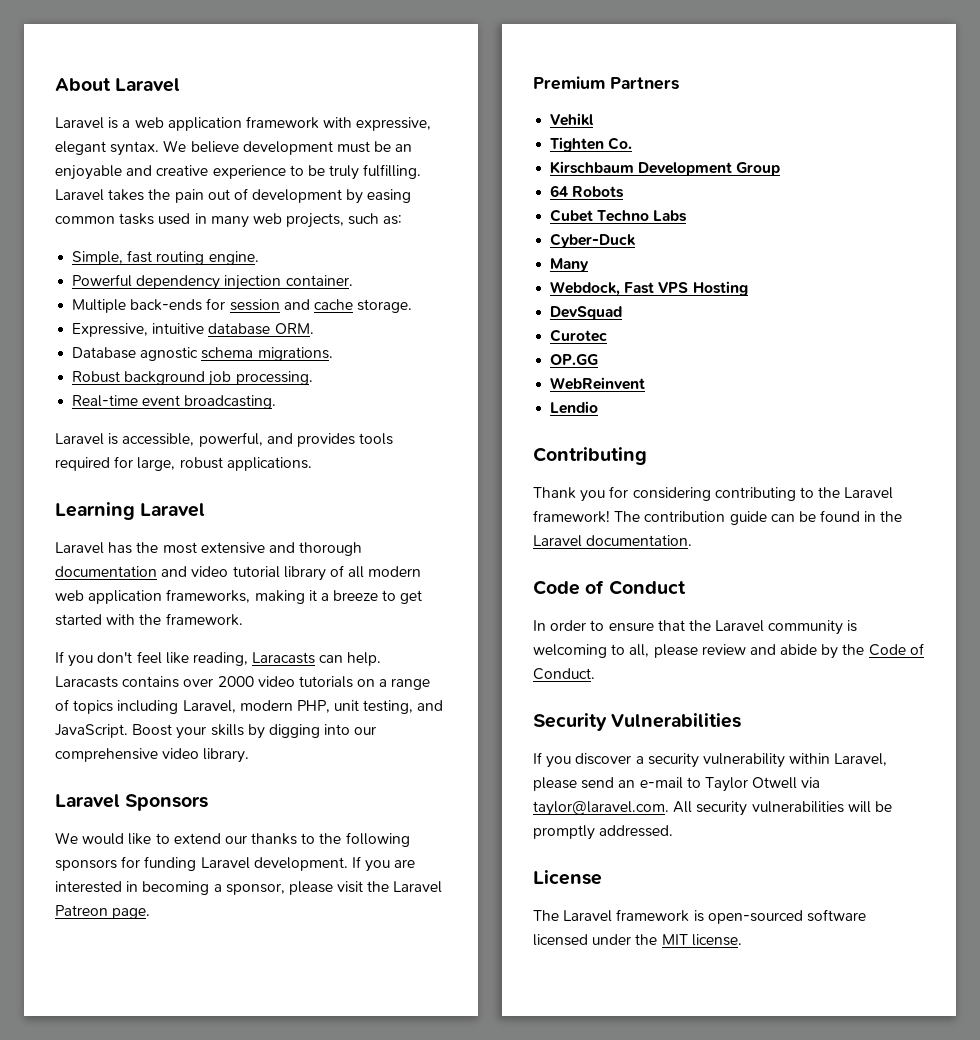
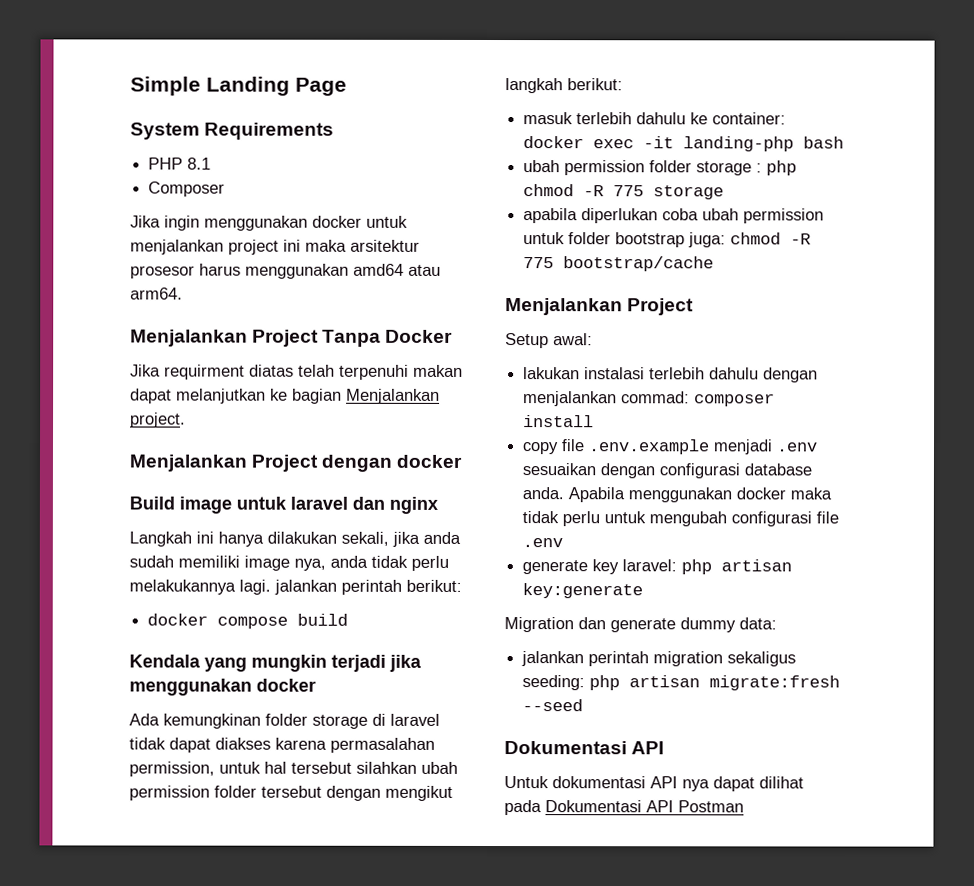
- About Laravel
- Laravel is a web application framework with expressive, elegant syntax. We believe development must be an enjoyable and creative experience to be truly fulfilling. Laravel takes the pain out of development by easing common tasks used in many web projects, such as:
- Simple, fast routing engine.
- Powerful dependency injection container.
- Multiple back-ends for session and cache storage.
- Expressive, intuitive database ORM.
- Database agnostic schema migrations.
- Robust background job processing.
- Real-time event broadcasting.
- Laravel is accessible, powerful, and provides tools required for large, robust applications.
- Learning Laravel
- Laravel has the most extensive and thorough documentation and video tutorial library of all modern web application frameworks, making it a breeze to get started with the framework.
- If you don't feel like reading, Laracasts can help. Laracasts contains over 2000 video tutorials on a range of topics including Laravel, modern PHP, unit testing, and JavaScript. Boost your skills by digging into our comprehensive video library.
- Laravel Sponsors
- We would like to extend our thanks to the following sponsors for funding Laravel development. If you are interested in becoming a sponsor, please visit the Laravel Patreon page.
- Premium Partners
- Vehikl
- Tighten Co.
- Kirschbaum Development Group
- 64 Robots
- Cubet Techno Labs
- Cyber-Duck
- Many
- Webdock, Fast VPS Hosting
- DevSquad
- Curotec
- OP.GG
- WebReinvent
- Lendio
- Contributing
- Thank you for considering contributing to the Laravel framework! The contribution guide can be found in the Laravel documentation.
- Code of Conduct
- In order to ensure that the Laravel community is welcoming to all, please review and abide by the Code of Conduct.
- Security Vulnerabilities
- If you discover a security vulnerability within Laravel, please send an e-mail to Taylor Otwell via taylor@laravel.com. All security vulnerabilities will be promptly addressed.
- License
- The Laravel framework is open-sourced software licensed under the MIT license.
+ Simple Landing Page
+ System Requirements
+ PHP 8.1
+ Composer
+ Jika ingin menggunakan docker untuk menjalankan project ini maka arsitektur prosesor harus menggunakan amd64 atau arm64.
+ Menjalankan Project Tanpa Docker
+ Jika requirment diatas telah terpenuhi makan dapat melanjutkan ke bagian Menjalankan project.
+ Menjalankan Project dengan docker
+ Build image untuk laravel dan nginx
+ Langkah ini hanya dilakukan sekali, jika anda sudah memiliki image nya, anda tidak perlu melakukannya lagi. jalankan perintah berikut:
+ docker compose build
+ Kendala yang mungkin terjadi jika menggunakan docker
+ Ada kemungkinan folder storage di laravel tidak dapat diakses karena permasalahan permission, untuk hal tersebut silahkan ubah permission folder tersebut dengan mengikut langkah berikut:
+ masuk terlebih dahulu ke container: docker exec -it landing-php bash
+ ubah permission folder storage : php chmod -R 775 storage
+ apabila diperlukan coba ubah permission untuk folder bootstrap juga: chmod -R 775 bootstrap/cache
+ Menjalankan Project
+ Setup awal:
+ lakukan instalasi terlebih dahulu dengan menjalankan commad: composer install
+ copy file .env.example menjadi .env sesuaikan dengan configurasi database anda. Apabila menggunakan docker maka tidak perlu untuk mengubah configurasi file .env
+ generate key laravel: php artisan key:generate
+ Migration dan generate dummy data:
+ jalankan perintah migration sekaligus seeding: php artisan migrate:fresh --seed
+ Dokumentasi API
+ Untuk dokumentasi API nya dapat dilihat pada Dokumentasi API Postman

